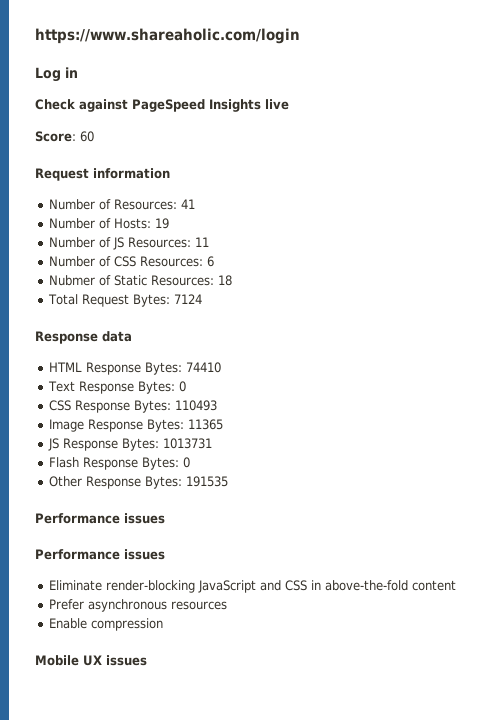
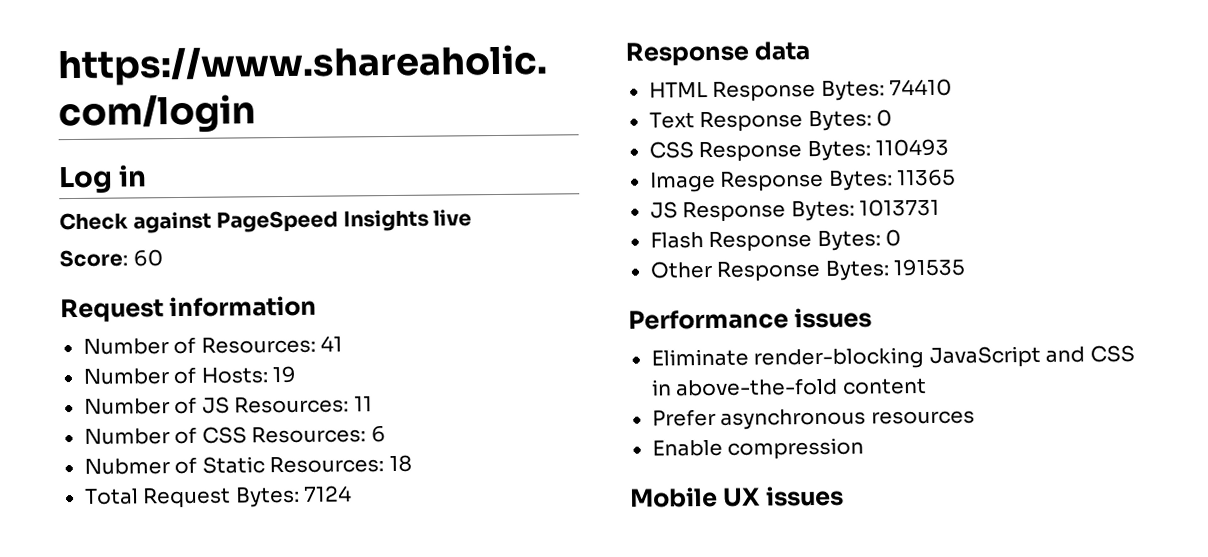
  Other Response Bytes: 191535
- Performance issues

